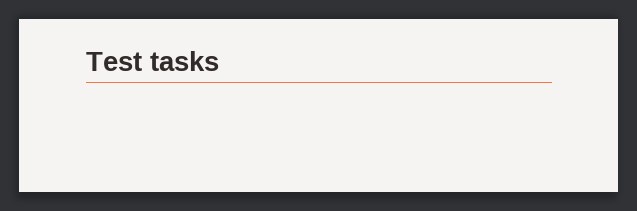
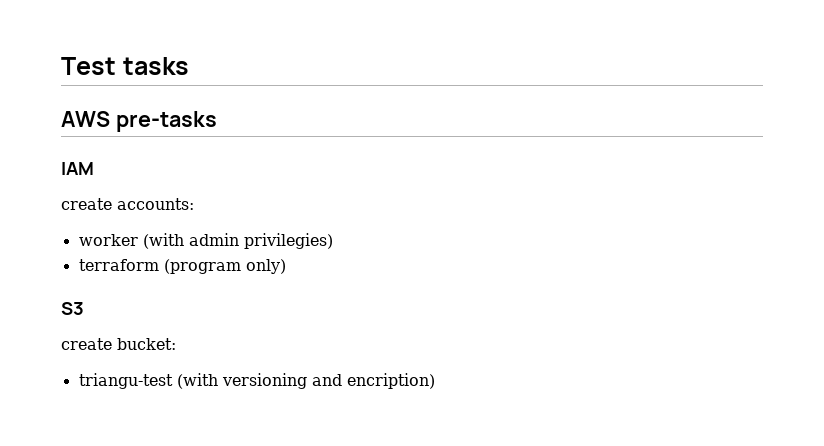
+ AWS pre-tasks
+ IAM
+ create accounts:
+ worker (with admin privilegies)
+ terraform (program only)
+ S3
+ create bucket:
+ triangu-test (with versioning and encription)

